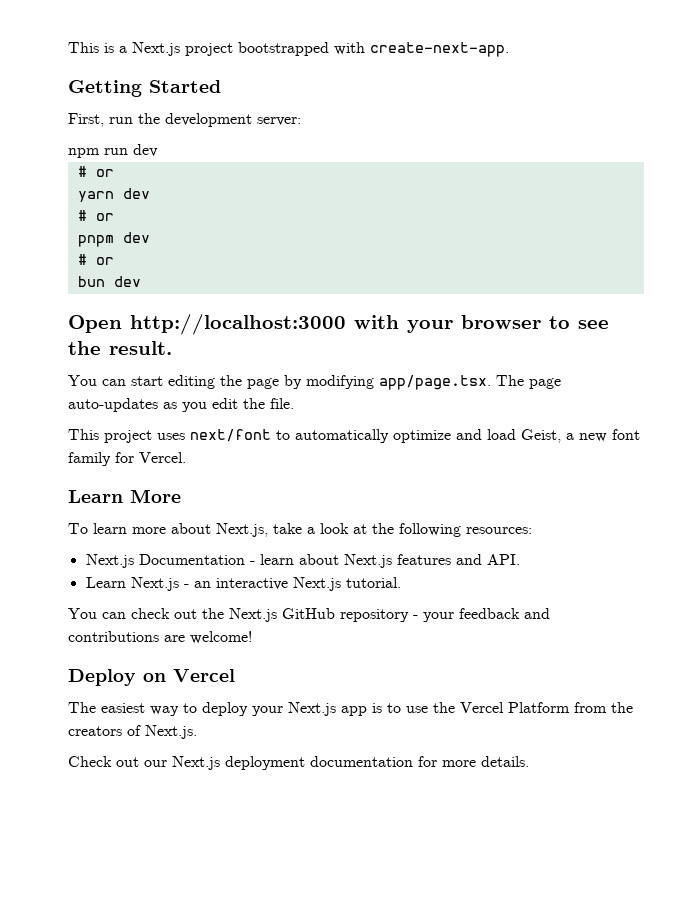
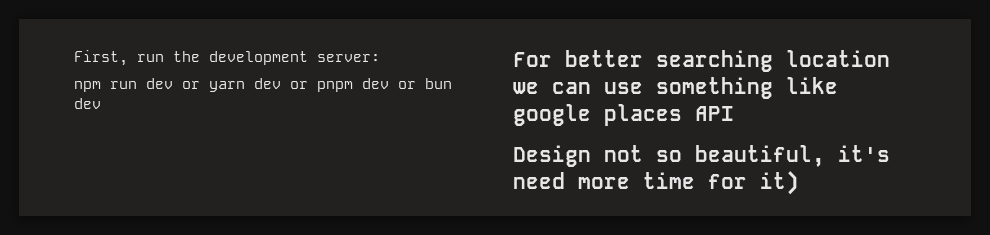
- This is a Next.js project bootstrapped with create-next-app.
- Getting Started
- npm run dev
- # or
- yarn dev
- # or
- pnpm dev
- # or
- bun dev
+ npm run dev or yarn dev or pnpm dev or bun dev
- Open http://localhost:3000 with your browser to see the result.
- You can start editing the page by modifying app/page.tsx. The page auto-updates as you edit the file.
- This project uses next/font to automatically optimize and load Geist, a new font family for Vercel.
- Learn More
- To learn more about Next.js, take a look at the following resources:
- Next.js Documentation - learn about Next.js features and API.
- Learn Next.js - an interactive Next.js tutorial.
- You can check out the Next.js GitHub repository - your feedback and contributions are welcome!
- Deploy on Vercel
- The easiest way to deploy your Next.js app is to use the Vercel Platform from the creators of Next.js.
- Check out our Next.js deployment documentation for more details.
+ For better searching location we can use something like google places API
+ Design not so beautiful, it's need more time for it)

